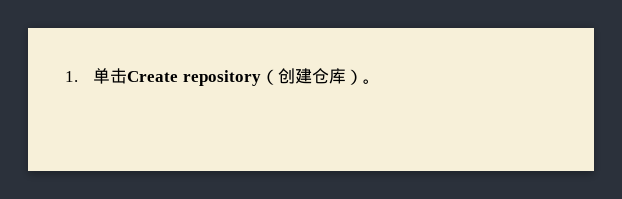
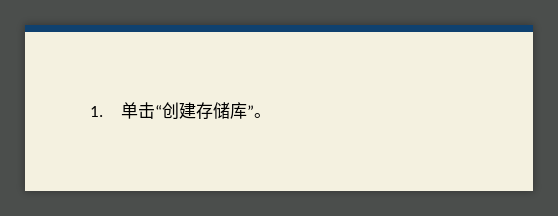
- 1.单击Create repository（创建仓库）。
+ 1.单击“创建存储库”。

